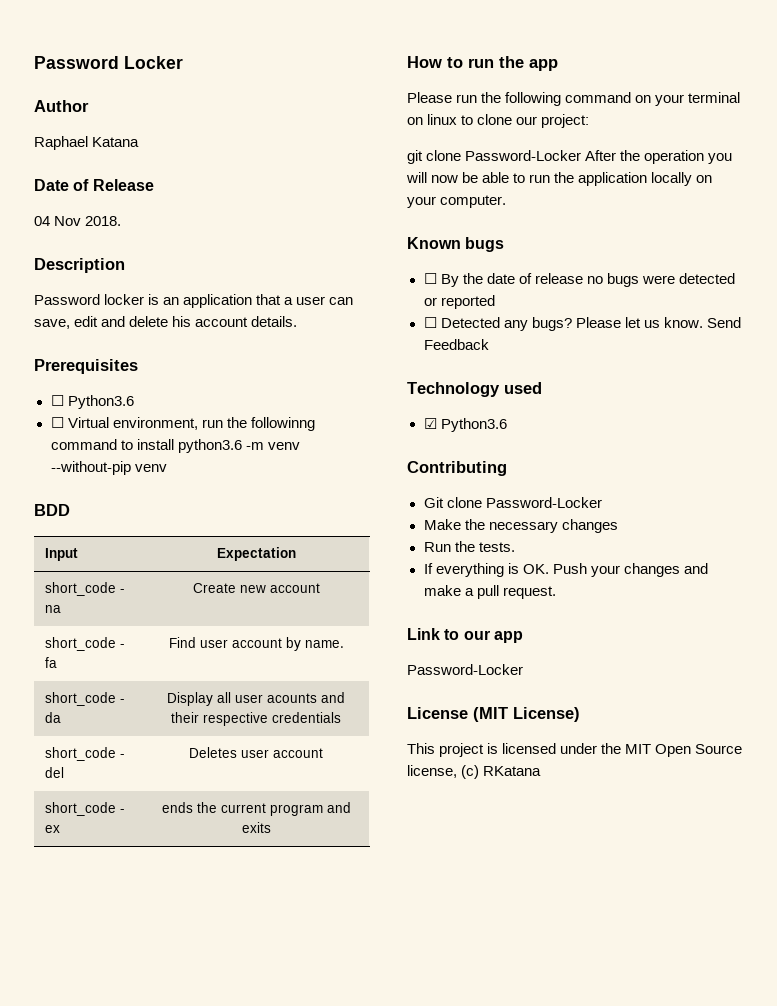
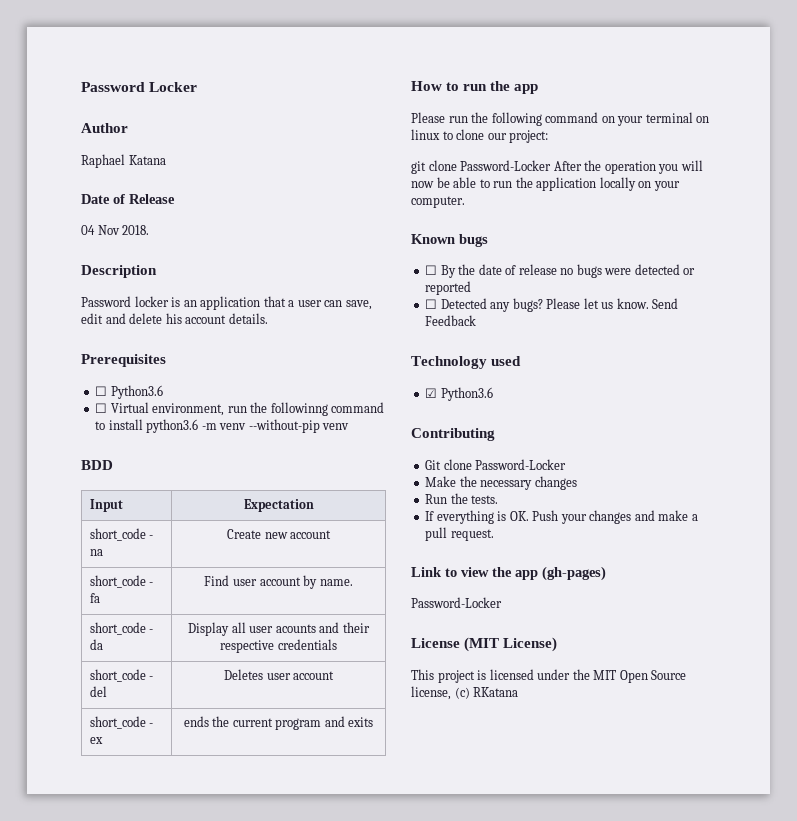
- Link to our app
+ Link to view the app (gh-pages)

